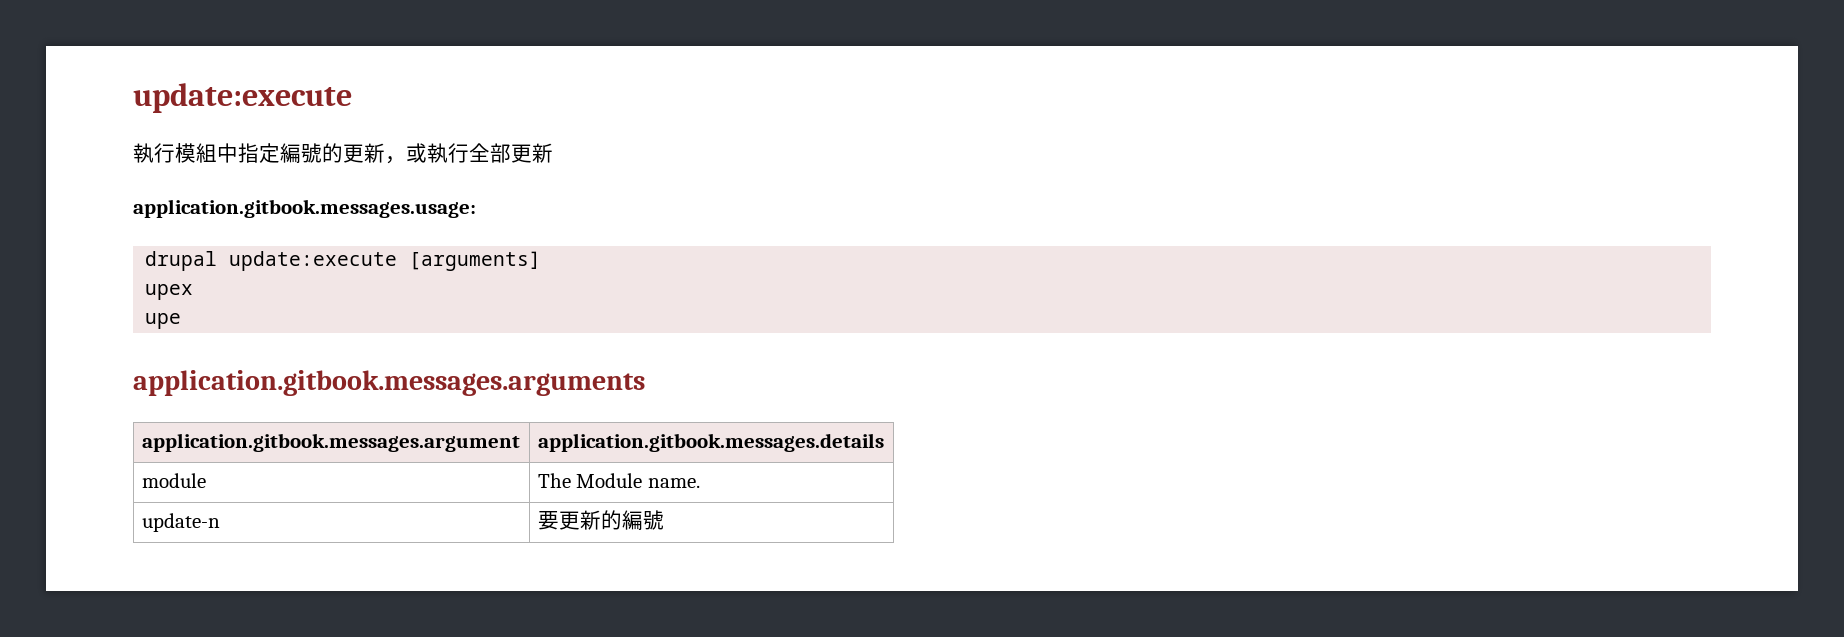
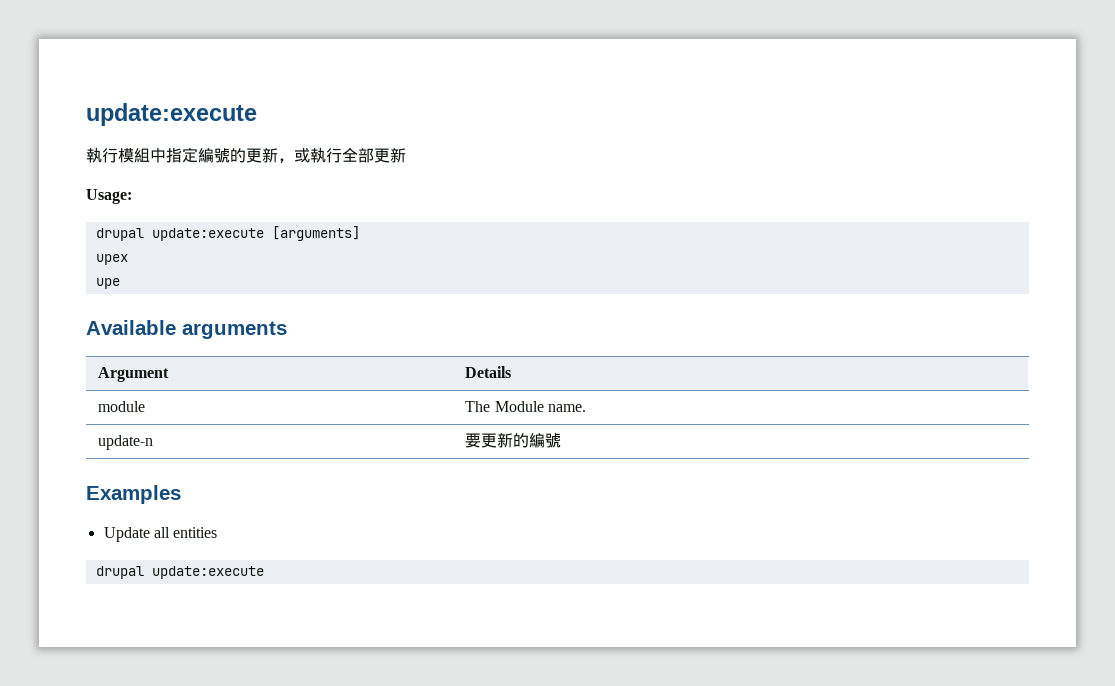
- application.gitbook.messages.usage:
+ Usage:
- application.gitbook.messages.arguments
- application.gitbook.messages.argument | application.gitbook.messages.details
+ Available arguments
+ Argument | Details
+ Examples
+ Update all entities
+ drupal update:execute

